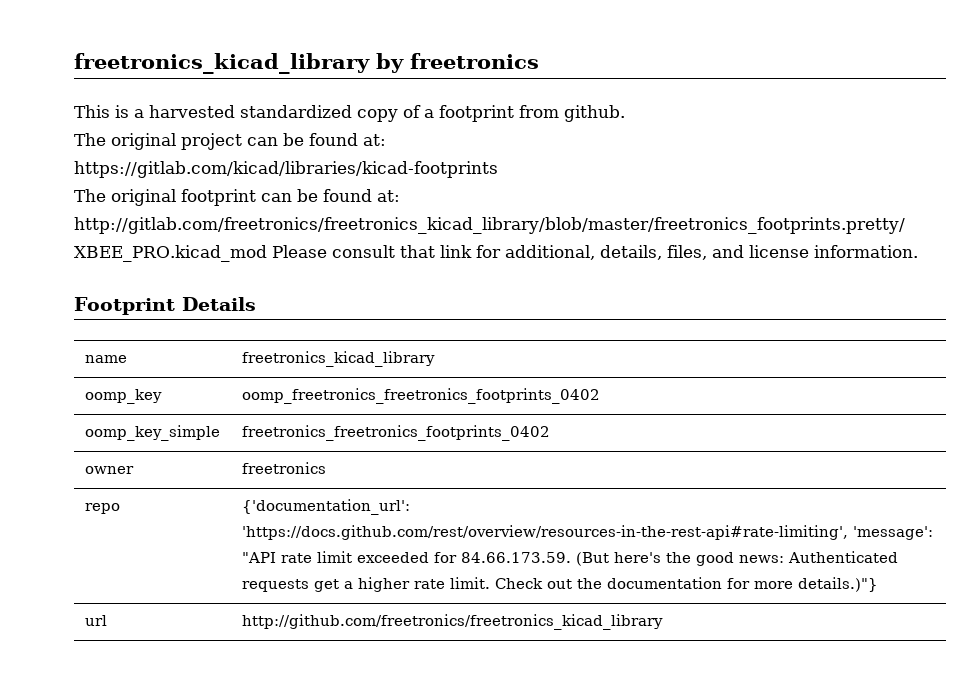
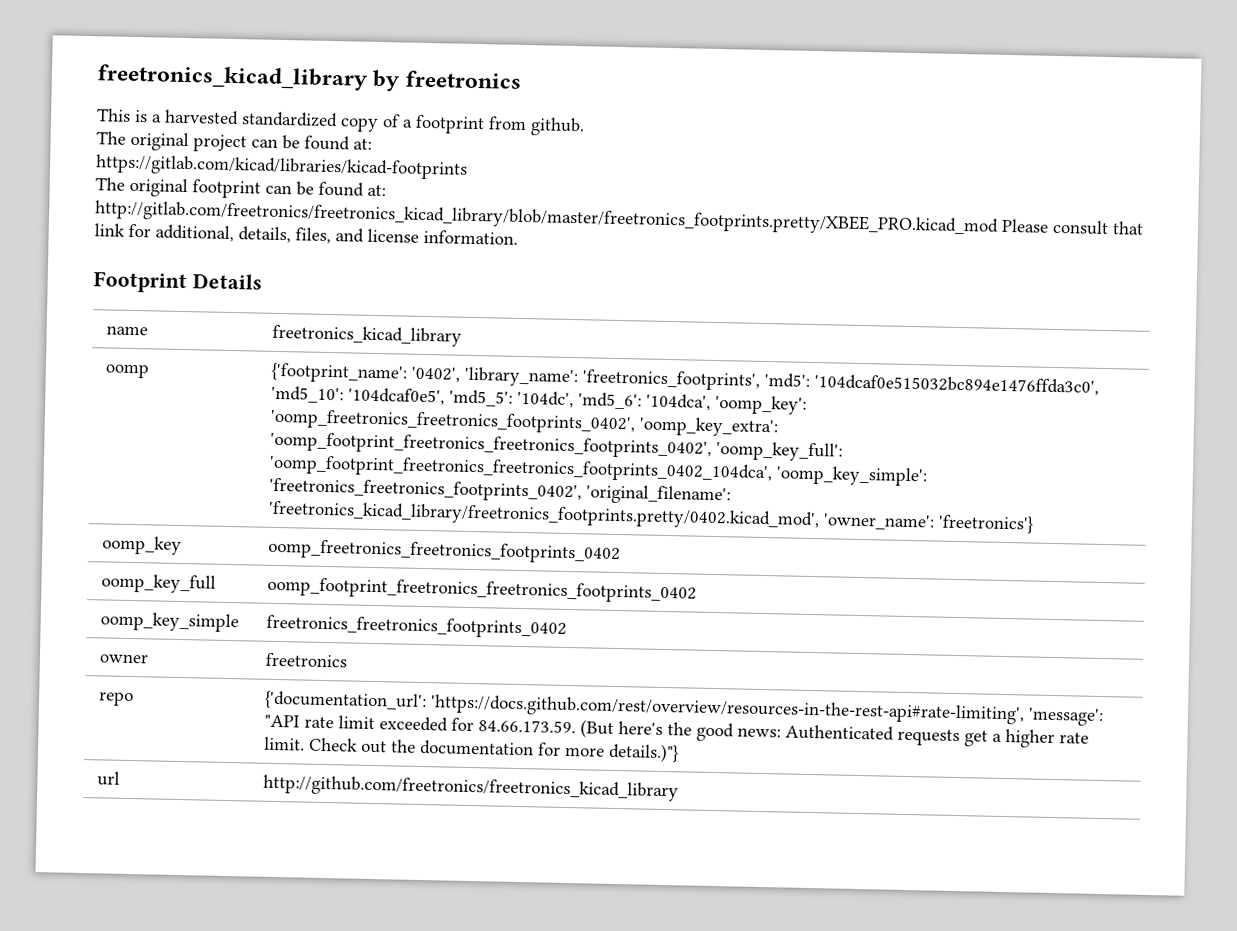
+ oomp | {'footprint_name': '0402', 'library_name': 'freetronics_footprints', 'md5': '104dcaf0e515032bc894e1476ffda3c0', 'md5_10': '104dcaf0e5', 'md5_5': '104dc', 'md5_6': '104dca', 'oomp_key': 'oomp_freetronics_freetronics_footprints_0402', 'oomp_key_extra': 'oomp_footprint_freetronics_freetronics_footprints_0402', 'oomp_key_full': 'oomp_footprint_freetronics_freetronics_footprints_0402_104dca', 'oomp_key_simple': 'freetronics_freetronics_footprints_0402', 'original_filename': 'freetronics_kicad_library/freetronics_footprints.pretty/0402.kicad_mod', 'owner_name': 'freetronics'}
+ oomp_key_full | oomp_footprint_freetronics_freetronics_footprints_0402

